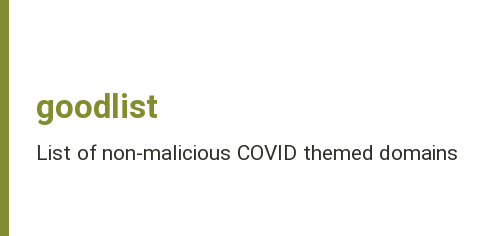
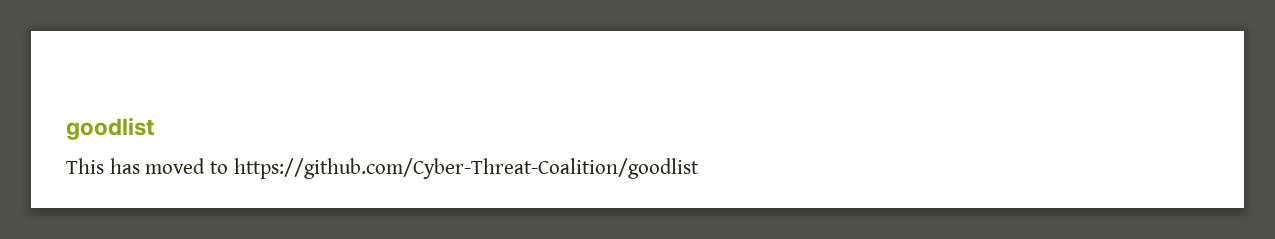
- List of non-malicious COVID themed domains
+ This has moved to https://github.com/Cyber-Threat-Coalition/goodlist

